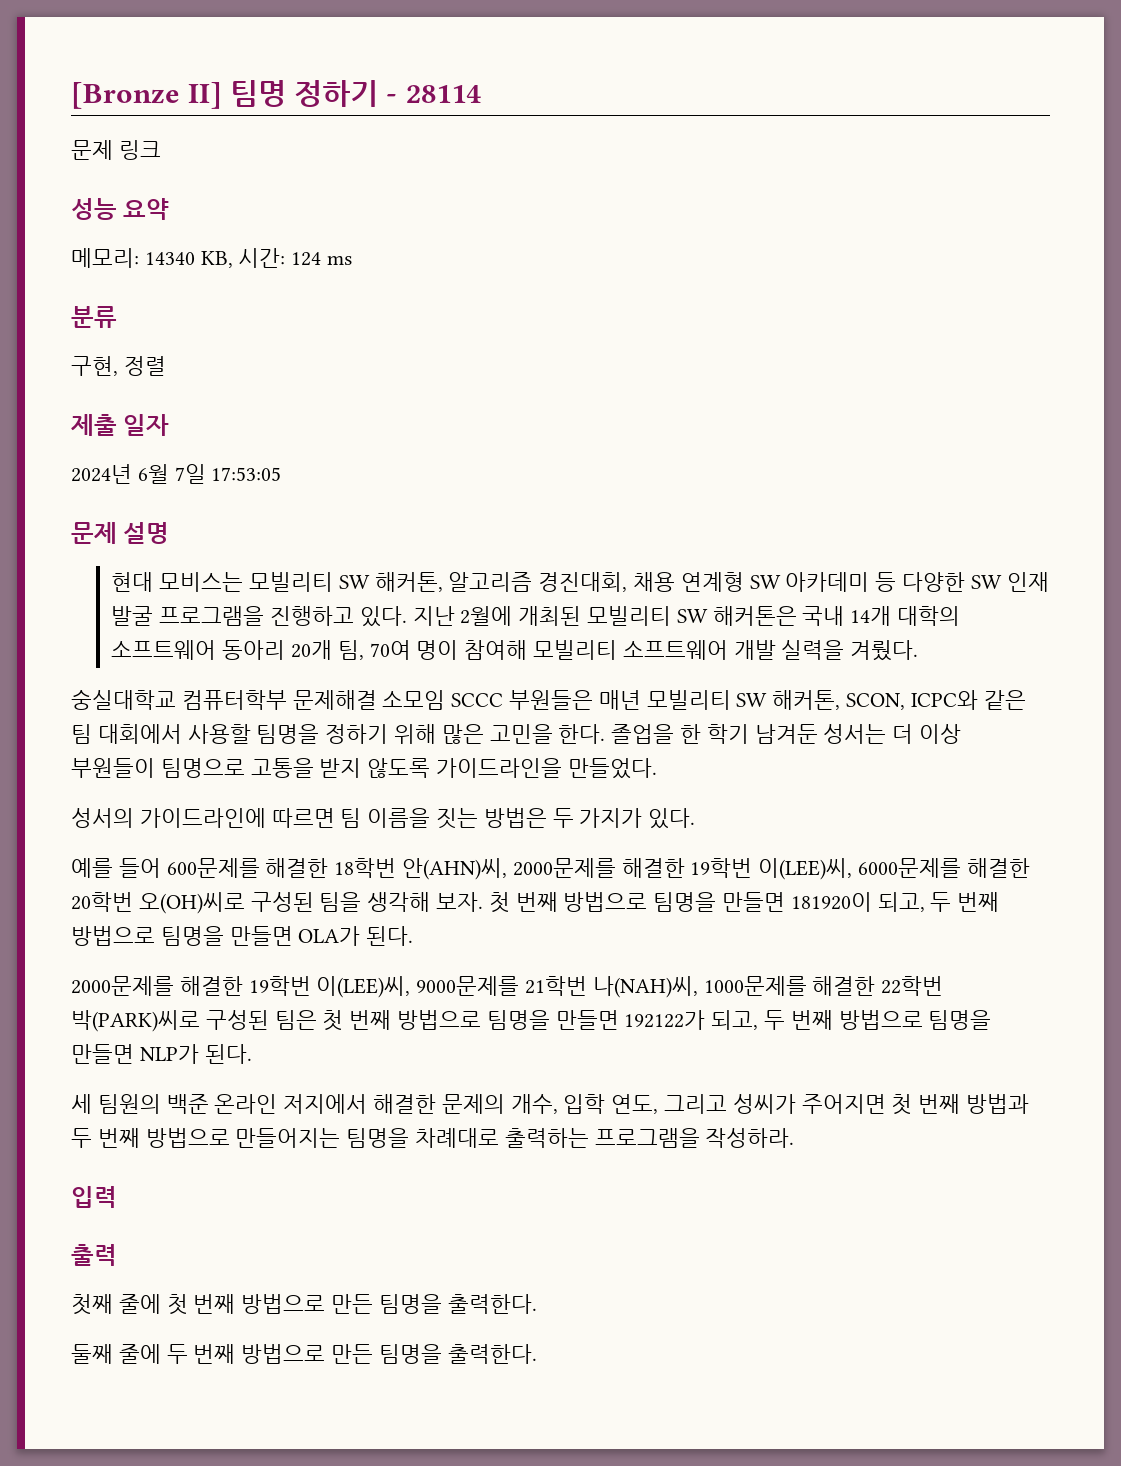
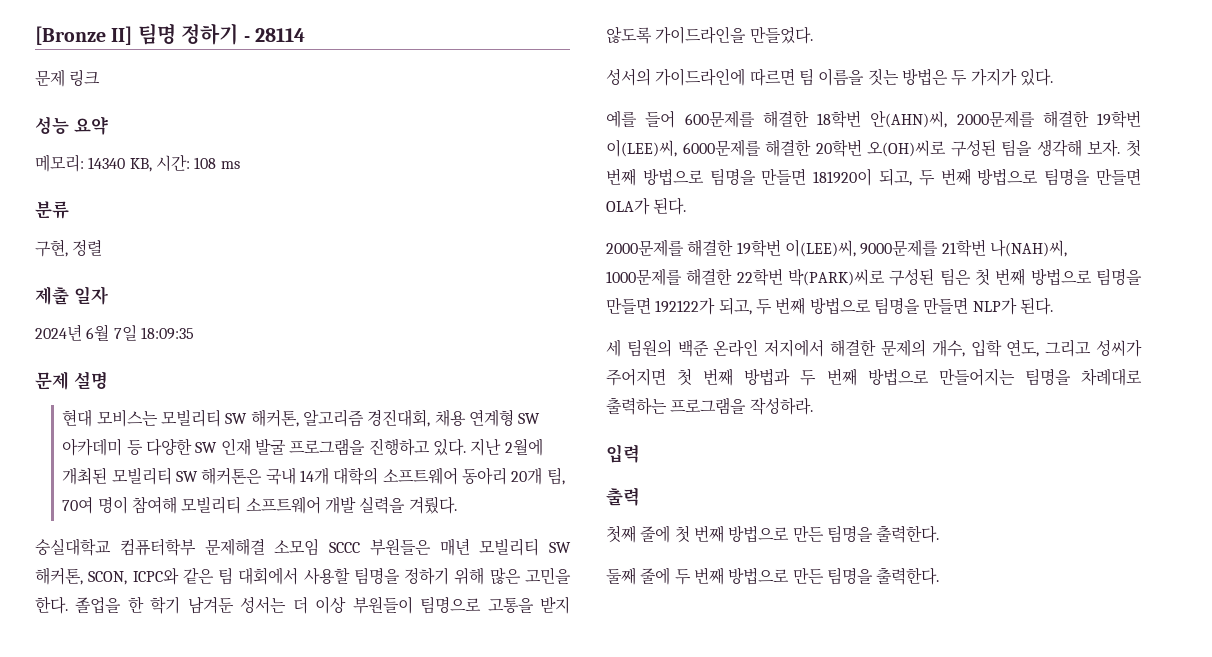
- 메모리: 14340 KB, 시간: 124 ms
+ 메모리: 14340 KB, 시간: 108 ms
- 2024년 6월 7일 17:53:05
+ 2024년 6월 7일 18:09:35

